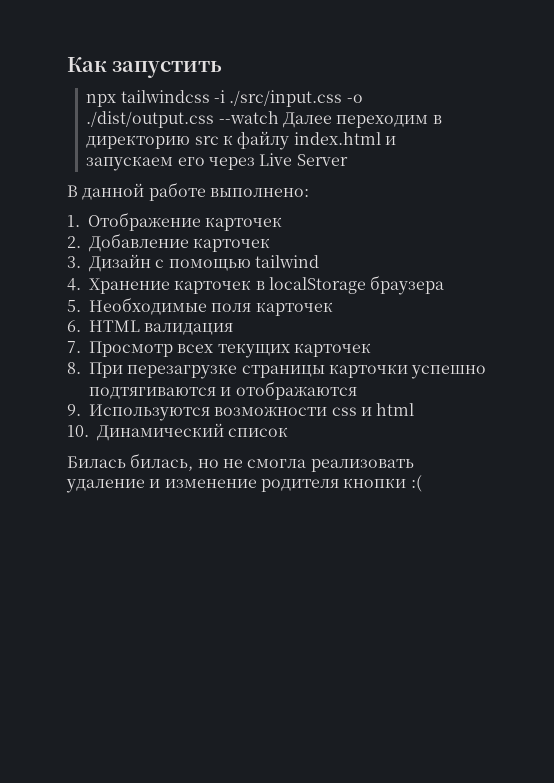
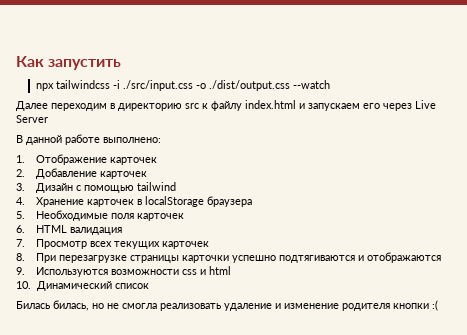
- npx tailwindcss -i ./src/input.css -o ./dist/output.css --watch Далее переходим в директорию src к файлу index.html и запускаем его через Live Server
+ npx tailwindcss -i ./src/input.css -o ./dist/output.css --watch
+ Далее переходим в директорию src к файлу index.html и запускаем его через Live Server

